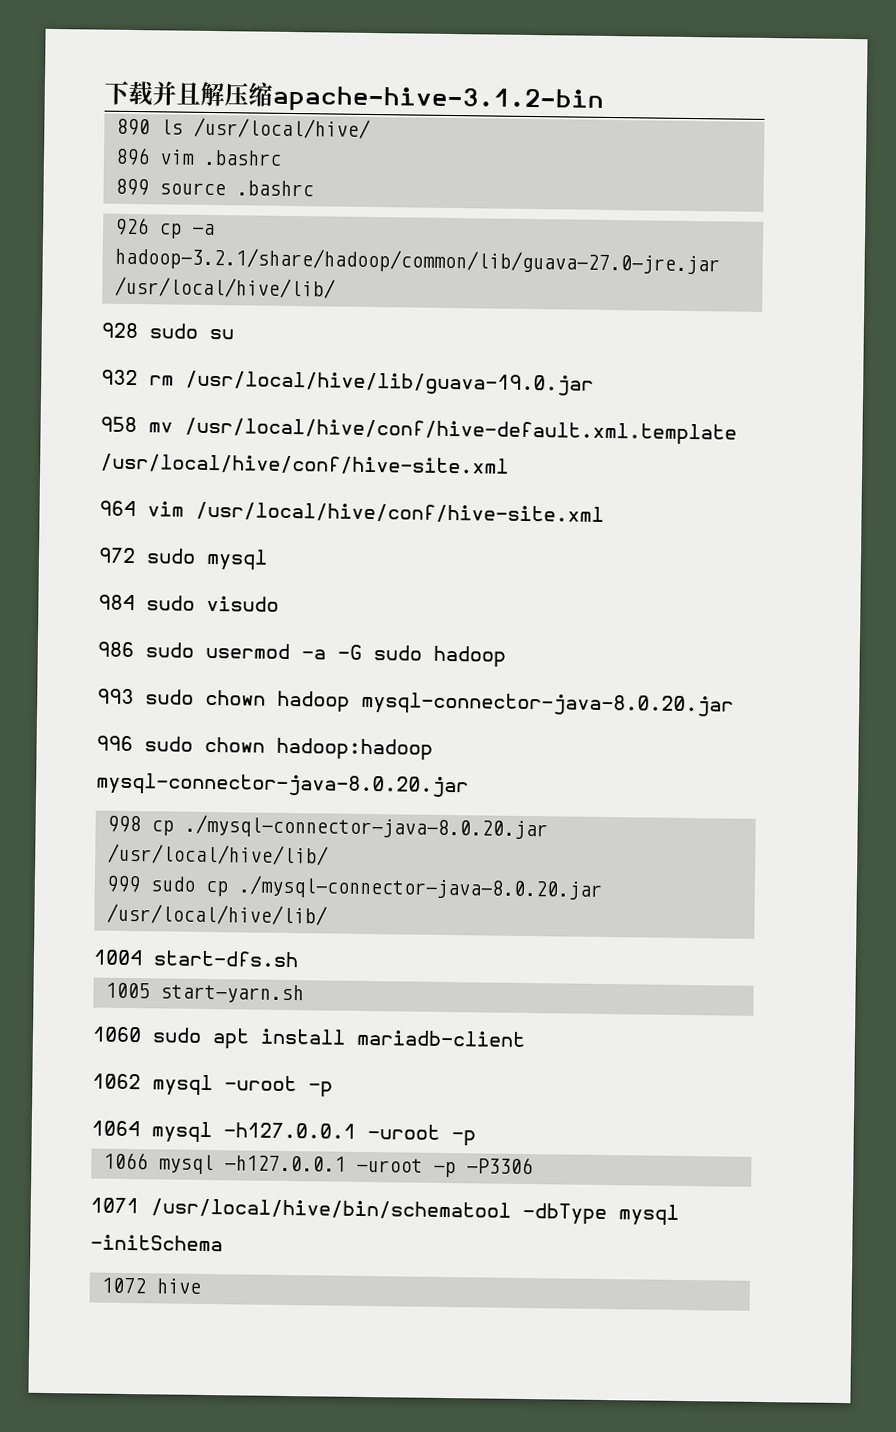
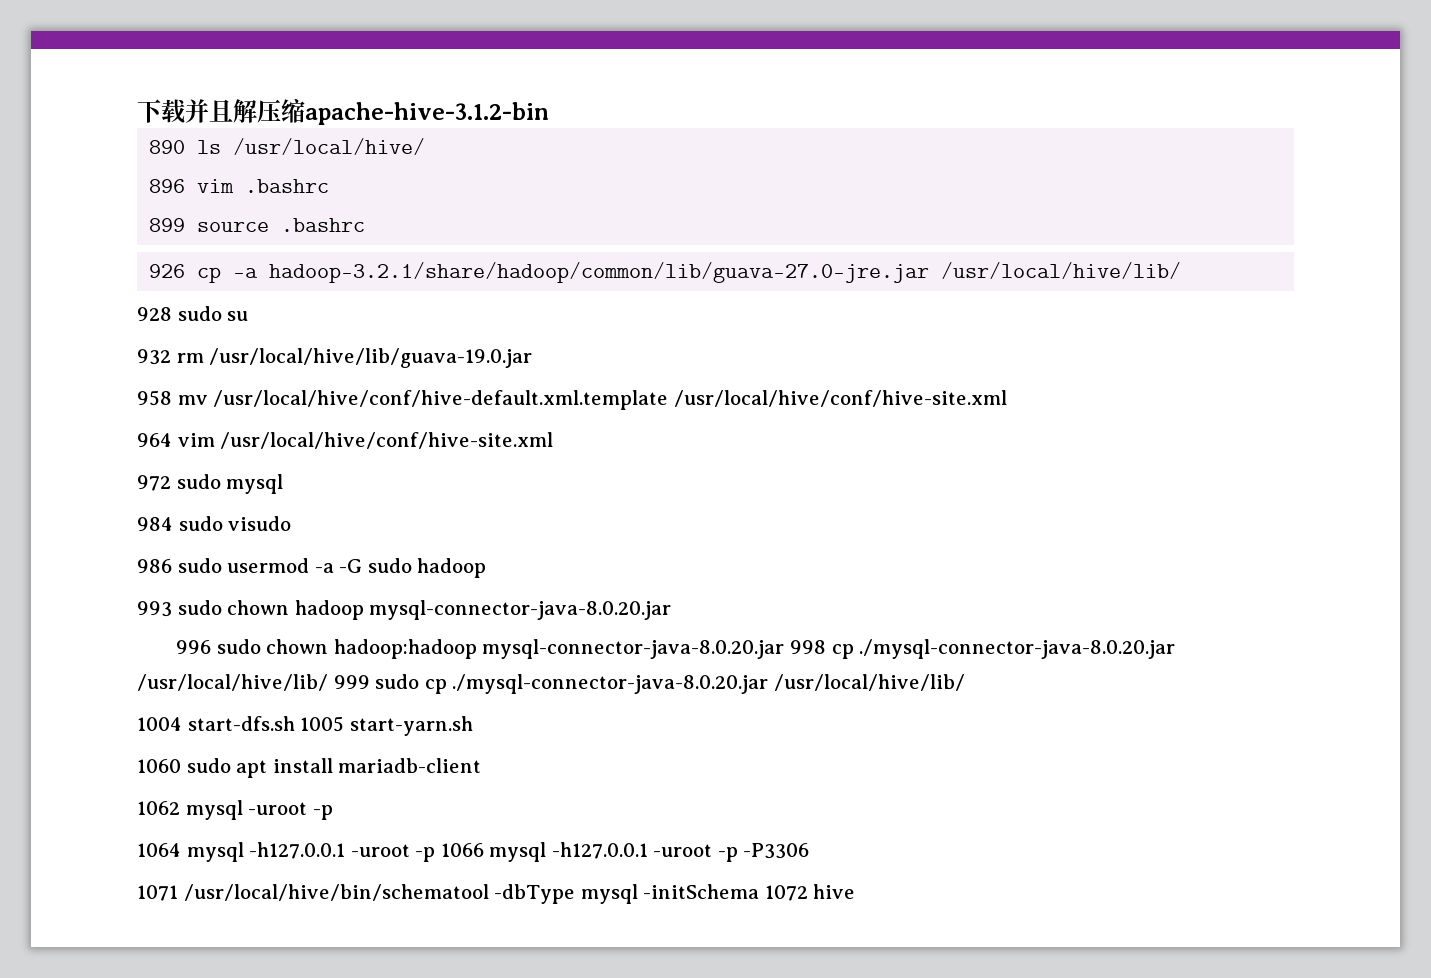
- 996 sudo chown hadoop:hadoop mysql-connector-java-8.0.20.jar
- 998 cp ./mysql-connector-java-8.0.20.jar /usr/local/hive/lib/
- 999 sudo cp ./mysql-connector-java-8.0.20.jar /usr/local/hive/lib/
+ 996 sudo chown hadoop:hadoop mysql-connector-java-8.0.20.jar 998 cp ./mysql-connector-java-8.0.20.jar /usr/local/hive/lib/ 999 sudo cp ./mysql-connector-java-8.0.20.jar /usr/local/hive/lib/
- 1004 start-dfs.sh
- 1005 start-yarn.sh
+ 1004 start-dfs.sh 1005 start-yarn.sh
- 1064 mysql -h127.0.0.1 -uroot -p
- 1066 mysql -h127.0.0.1 -uroot -p -P3306
+ 1064 mysql -h127.0.0.1 -uroot -p 1066 mysql -h127.0.0.1 -uroot -p -P3306
- 1071 /usr/local/hive/bin/schematool -dbType mysql -initSchema
- 1072 hive
+ 1071 /usr/local/hive/bin/schematool -dbType mysql -initSchema 1072 hive

